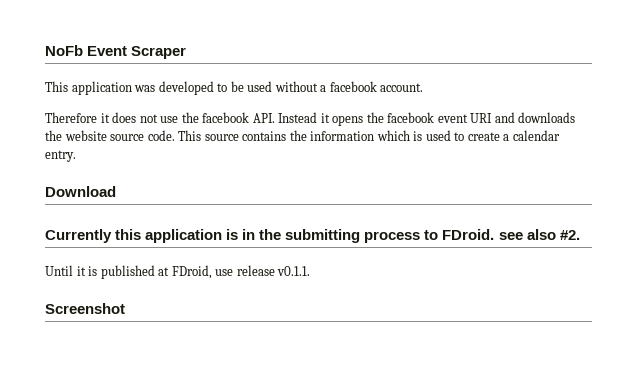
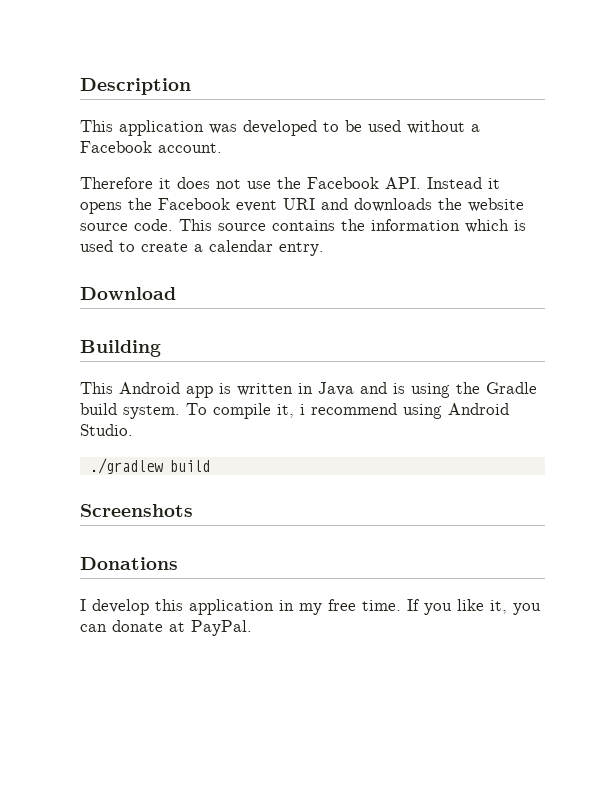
- NoFb Event Scraper
+ Description
- This application was developed to be used without a facebook account.
+ This application was developed to be used without a Facebook account.
- Therefore it does not use the facebook API. Instead it opens the facebook event URI and downloads the website source code.
+ Therefore it does not use the Facebook API. Instead it opens the Facebook event URI and downloads the website source code.
- Currently this application is in the submitting process to FDroid. see also #2.
- Until it is published at FDroid, use release v0.1.1.
- Screenshot
+ Building
+ This Android app is written in Java and is using the Gradle build system. To compile it, i recommend using Android Studio.
+ ./gradlew build
+ Screenshots
+ Donations
+ I develop this application in my free time. If you like it, you can donate at PayPal.

